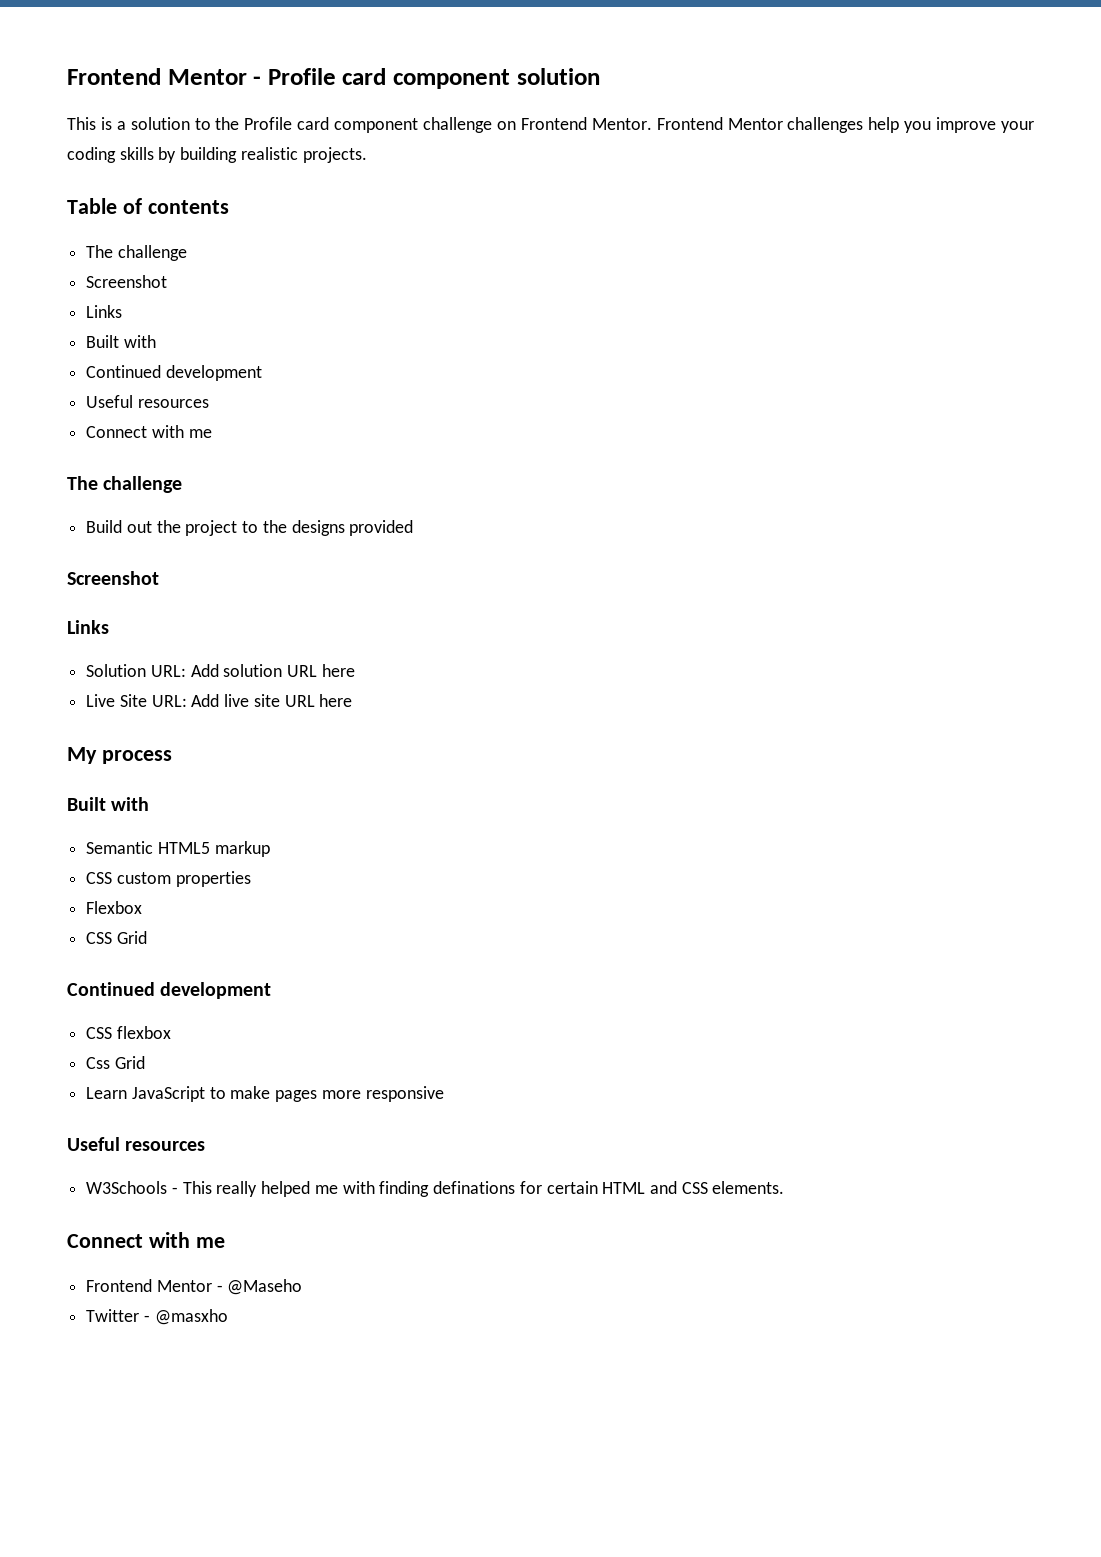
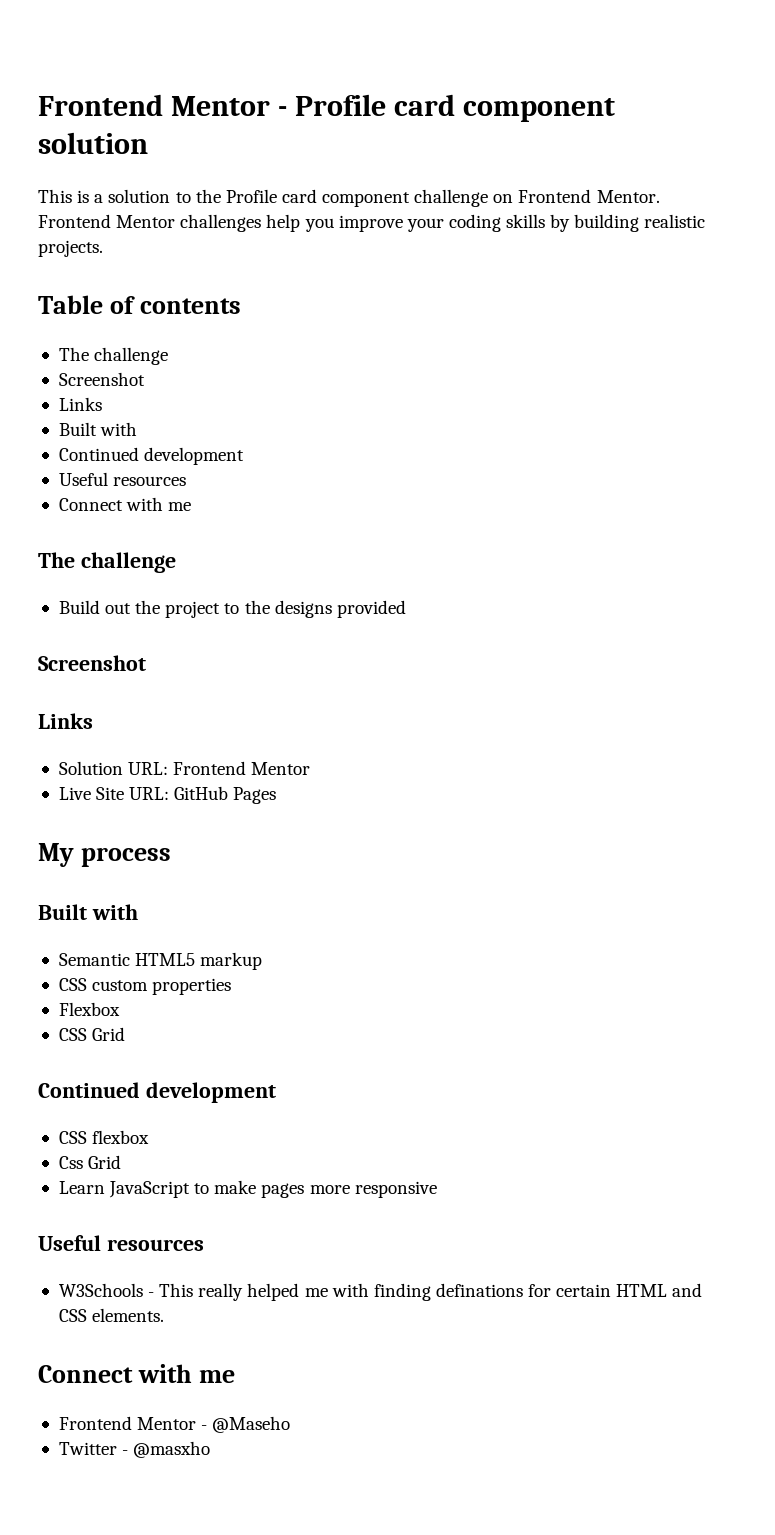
- Solution URL: Add solution URL here
+ Solution URL: Frontend Mentor
- Live Site URL: Add live site URL here
+ Live Site URL: GitHub Pages

